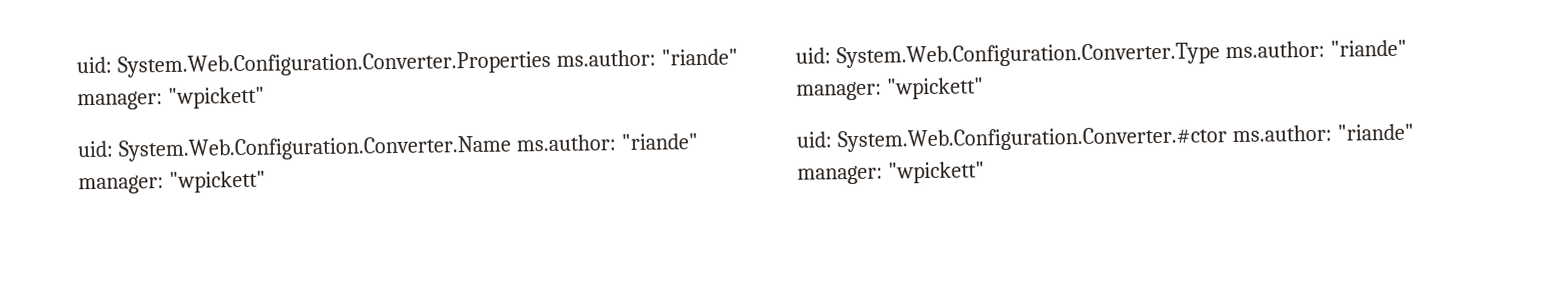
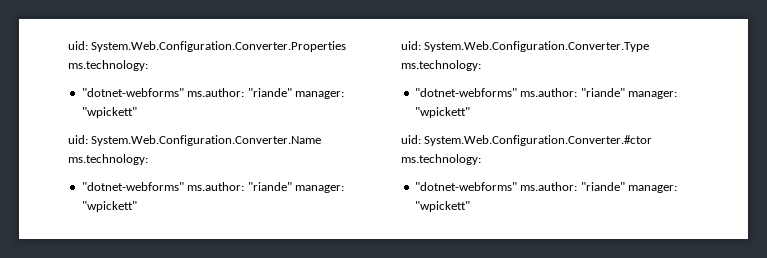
- uid: System.Web.Configuration.Converter.Properties ms.author: "riande" manager: "wpickett"
+ uid: System.Web.Configuration.Converter.Properties ms.technology:
+ "dotnet-webforms" ms.author: "riande" manager: "wpickett"
- uid: System.Web.Configuration.Converter.Name ms.author: "riande" manager: "wpickett"
+ uid: System.Web.Configuration.Converter.Name ms.technology:
+ "dotnet-webforms" ms.author: "riande" manager: "wpickett"
- uid: System.Web.Configuration.Converter.Type ms.author: "riande" manager: "wpickett"
+ uid: System.Web.Configuration.Converter.Type ms.technology:
+ "dotnet-webforms" ms.author: "riande" manager: "wpickett"
- uid: System.Web.Configuration.Converter.#ctor ms.author: "riande" manager: "wpickett"
+ uid: System.Web.Configuration.Converter.#ctor ms.technology:
+ "dotnet-webforms" ms.author: "riande" manager: "wpickett"

